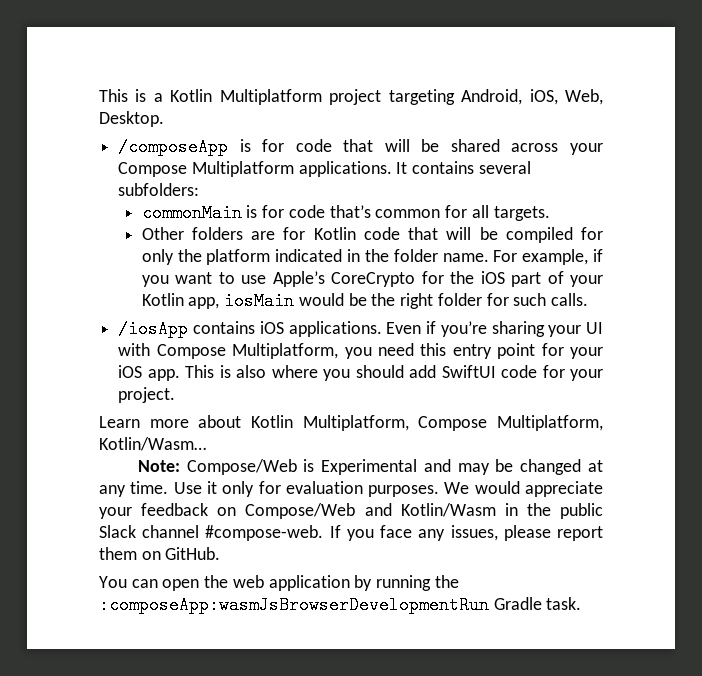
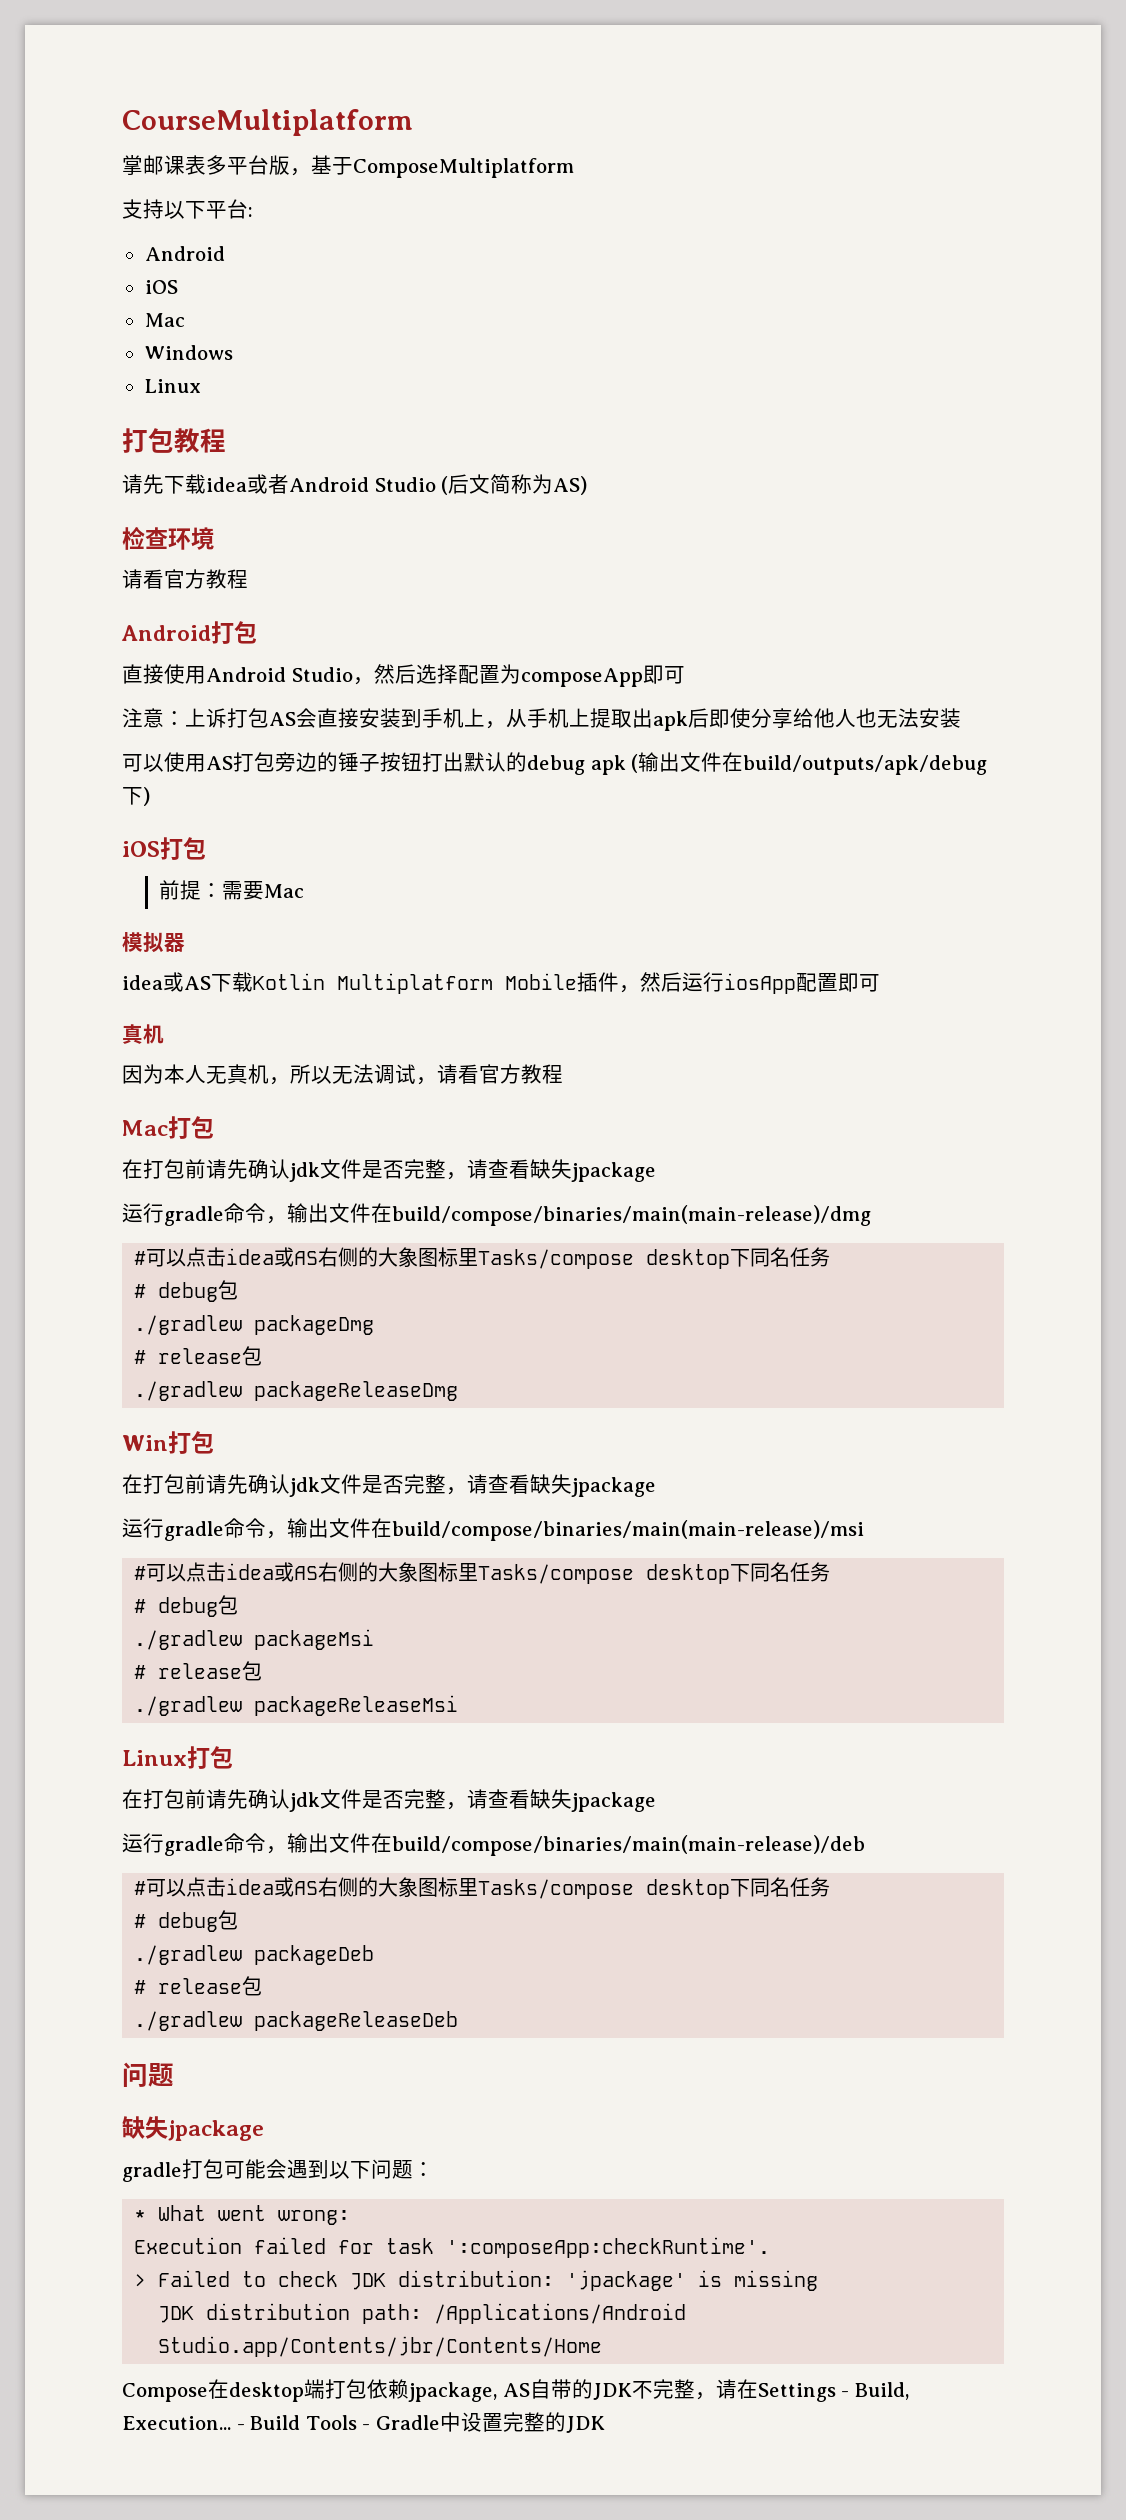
- This is a Kotlin Multiplatform project targeting Android, iOS, Web, Desktop.
- /composeApp is for code that will be shared across your Compose Multiplatform applications. It contains several subfolders:
- commonMain is for code that’s common for all targets.
- Other folders are for Kotlin code that will be compiled for only the platform indicated in the folder name. For example, if you want to use Apple’s CoreCrypto for the iOS part of your Kotlin app, iosMain would be the right folder for such calls.
- /iosApp contains iOS applications. Even if you’re sharing your UI with Compose Multiplatform, you need this entry point for your iOS app. This is also where you should add SwiftUI code for your project.
- Learn more about Kotlin Multiplatform, Compose Multiplatform, Kotlin/Wasm…
- Note: Compose/Web is Experimental and may be changed at any time. Use it only for evaluation purposes. We would appreciate your feedback on Compose/Web and Kotlin/Wasm in the public Slack channel #compose-web. If you face any issues, please report them on GitHub.
- You can open the web application by running the :composeApp:wasmJsBrowserDevelopmentRun Gradle task.
+ CourseMultiplatform
+ 掌邮课表多平台版，基于ComposeMultiplatform
+ 支持以下平台:
+ Android
+ iOS
+ Mac
+ Windows
+ Linux
+ 打包教程
+ 请先下载idea或者Android Studio (后文简称为AS)
+ 检查环境
+ 请看官方教程
+ Android打包
+ 直接使用Android Studio，然后选择配置为composeApp即可
+ 注意：上诉打包AS会直接安装到手机上，从手机上提取出apk后即使分享给他人也无法安装
+ 可以使用AS打包旁边的锤子按钮打出默认的debug apk (输出文件在build/outputs/apk/debug下)
+ iOS打包
+ 前提：需要Mac
+ 模拟器
+ idea或AS下载Kotlin Multiplatform Mobile插件，然后运行iosApp配置即可
+ 真机
+ 因为本人无真机，所以无法调试，请看官方教程
+ Mac打包
+ 在打包前请先确认jdk文件是否完整，请查看缺失jpackage
+ 运行gradle命令，输出文件在build/compose/binaries/main(main-release)/dmg
+ #可以点击idea或AS右侧的大象图标里Tasks/compose desktop下同名任务
+ # debug包
+ ./gradlew packageDmg
+ # release包
+ ./gradlew packageReleaseDmg
+ Win打包
+ 在打包前请先确认jdk文件是否完整，请查看缺失jpackage
+ 运行gradle命令，输出文件在build/compose/binaries/main(main-release)/msi
+ #可以点击idea或AS右侧的大象图标里Tasks/compose desktop下同名任务
+ # debug包
+ ./gradlew packageMsi
+ # release包
+ ./gradlew packageReleaseMsi
+ Linux打包
+ 在打包前请先确认jdk文件是否完整，请查看缺失jpackage
+ 运行gradle命令，输出文件在build/compose/binaries/main(main-release)/deb
+ #可以点击idea或AS右侧的大象图标里Tasks/compose desktop下同名任务
+ # debug包
+ ./gradlew packageDeb
+ # release包
+ ./gradlew packageReleaseDeb
+ 问题
+ 缺失jpackage
+ gradle打包可能会遇到以下问题：
+ * What went wrong:
+ Execution failed for task ':composeApp:checkRuntime'.
+ > Failed to check JDK distribution: 'jpackage' is missing
+ JDK distribution path: /Applications/Android Studio.app/Contents/jbr/Contents/Home
+ Compose在desktop端打包依赖jpackage, AS自带的JDK不完整，请在Settings - Build, Execution... - Build Tools - Gradle中设置完整的JDK

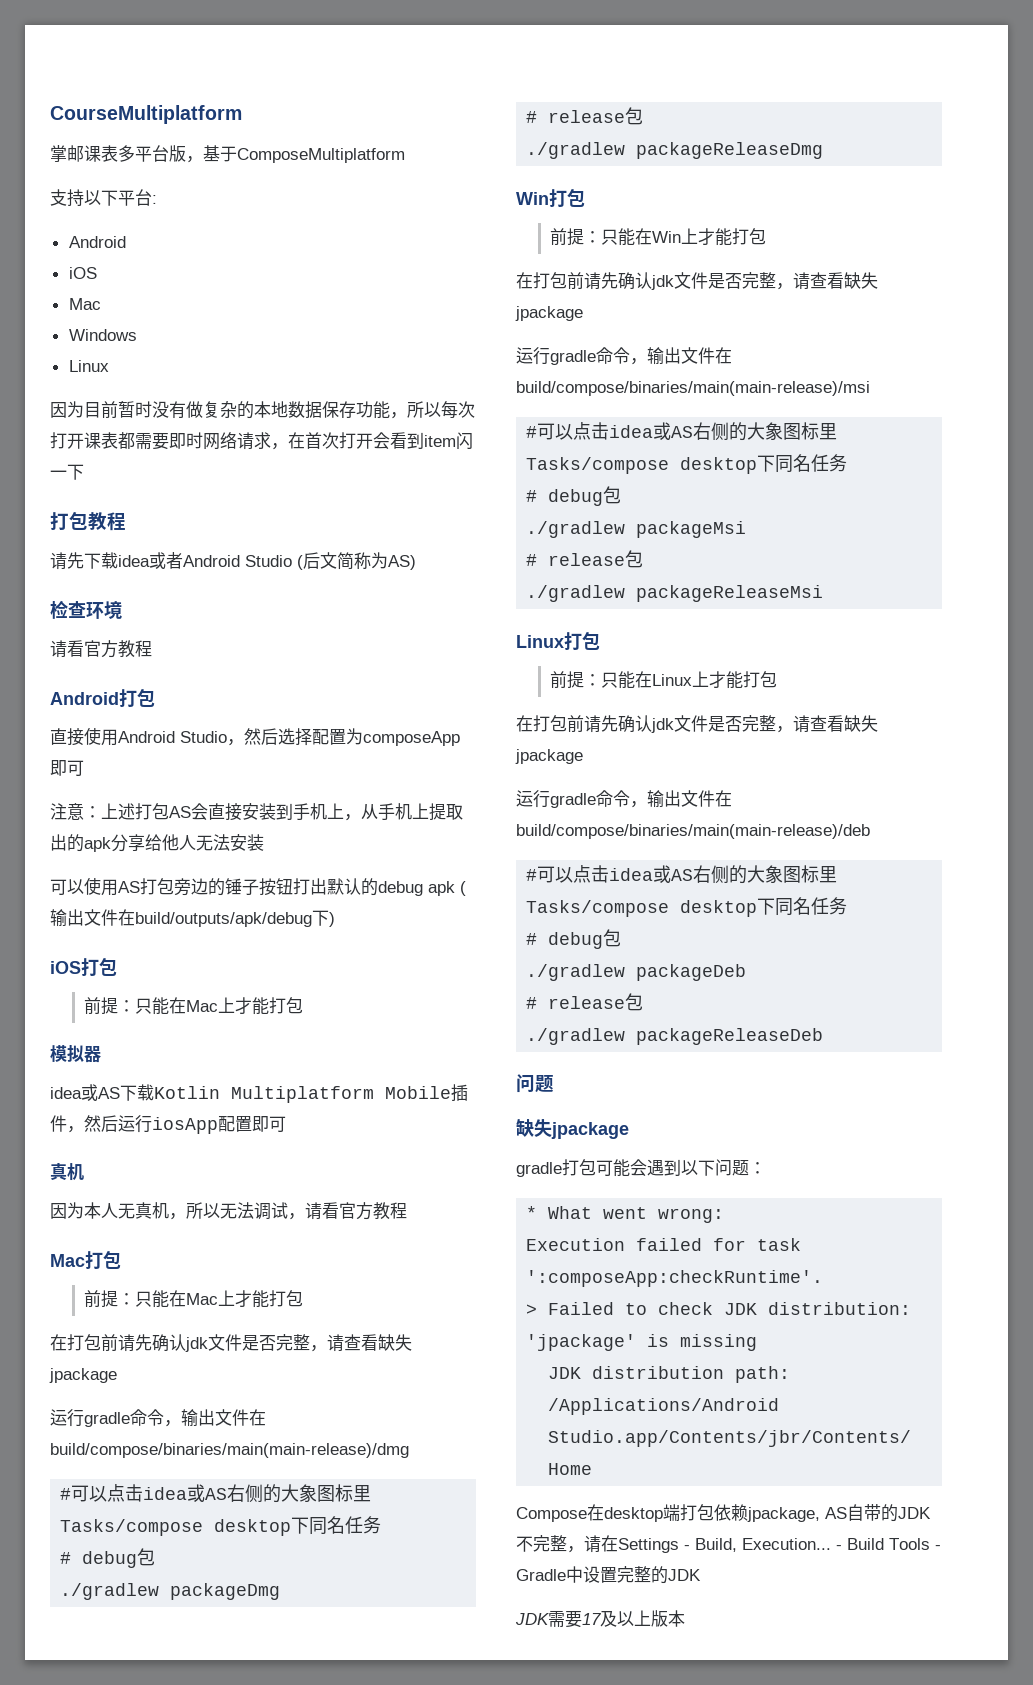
+ 因为目前暂时没有做复杂的本地数据保存功能，所以每次打开课表都需要即时网络请求，在首次打开会看到item闪一下
- 注意：上诉打包AS会直接安装到手机上，从手机上提取出apk后即使分享给他人也无法安装
+ 注意：上述打包AS会直接安装到手机上，从手机上提取出的apk分享给他人无法安装
  iOS打包
- 前提：需要Mac
+ 前提：只能在Mac上才能打包
  Mac打包
+ 前提：只能在Mac上才能打包
+ 前提：只能在Win上才能打包
+ 前提：只能在Linux上才能打包
+ JDK需要17及以上版本

